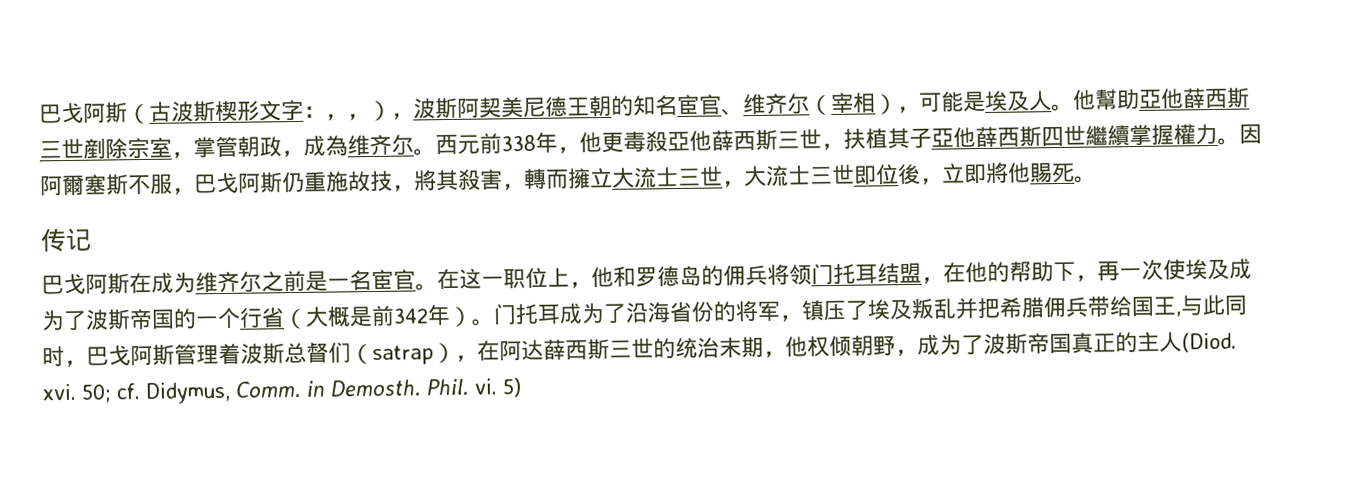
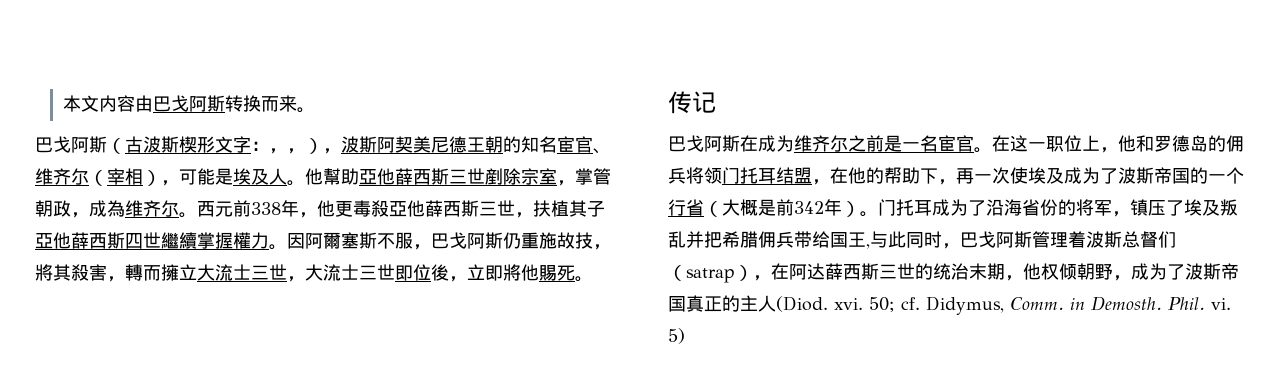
+ 本文内容由巴戈阿斯转换而来。

